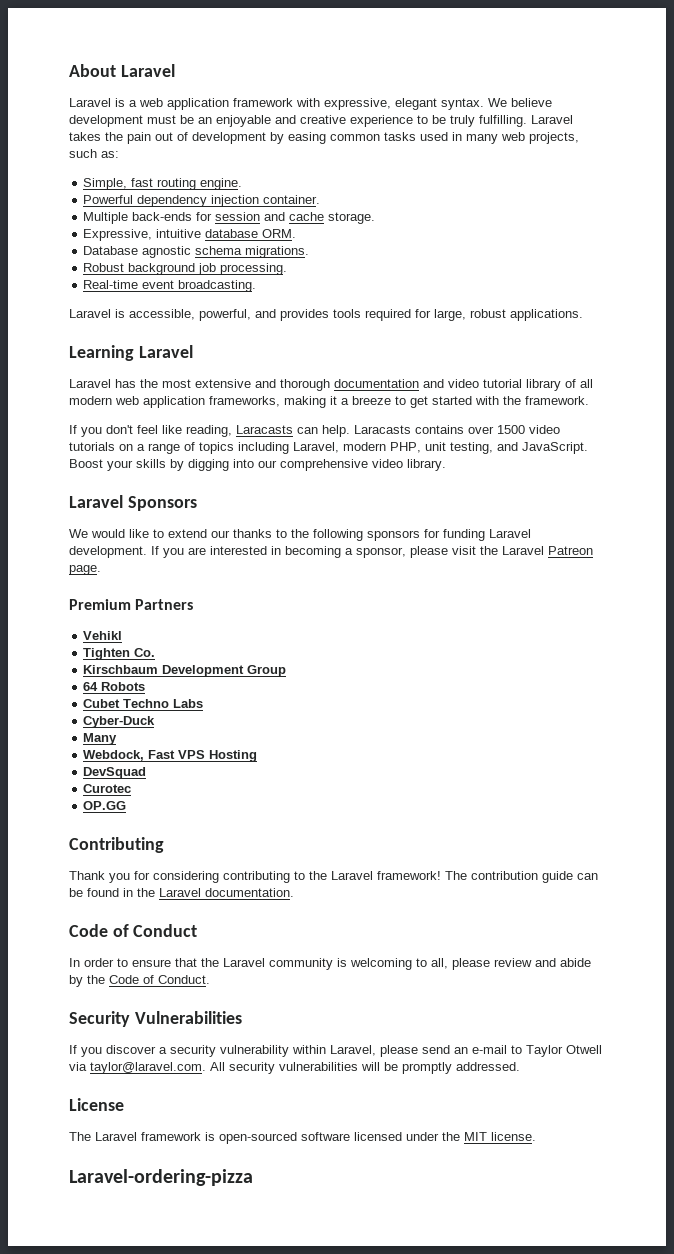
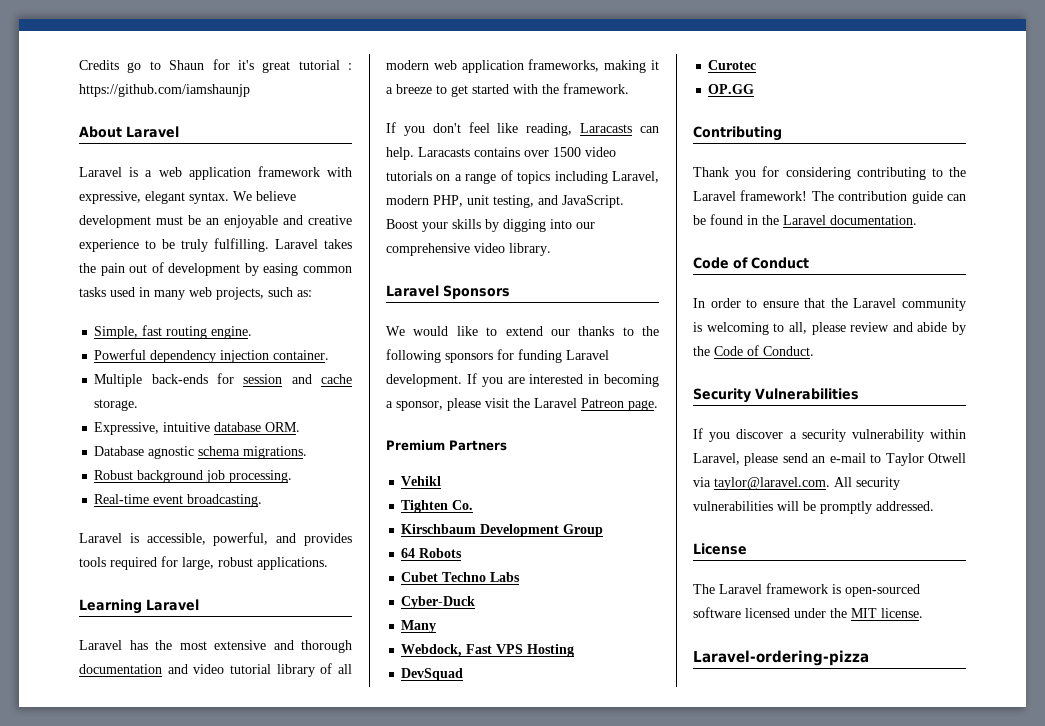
+ Credits go to Shaun for it's great tutorial : https://github.com/iamshaunjp

